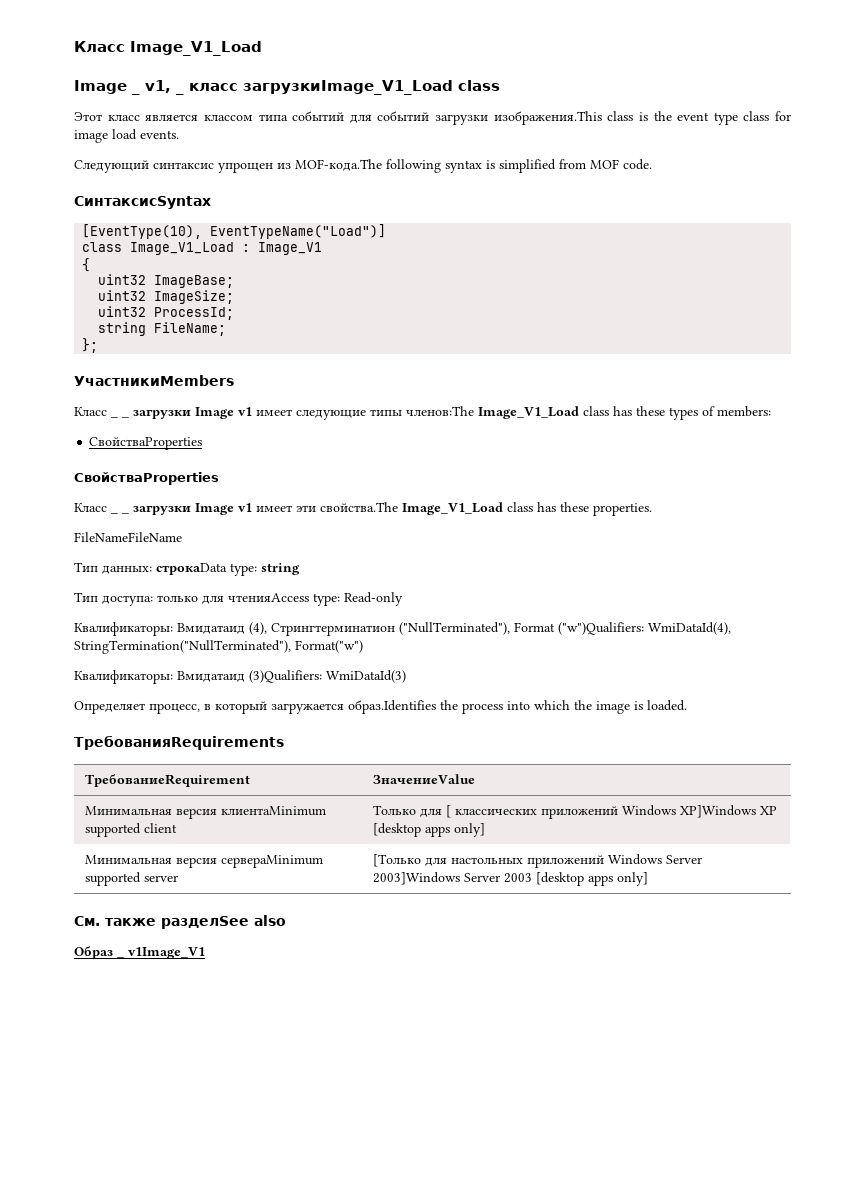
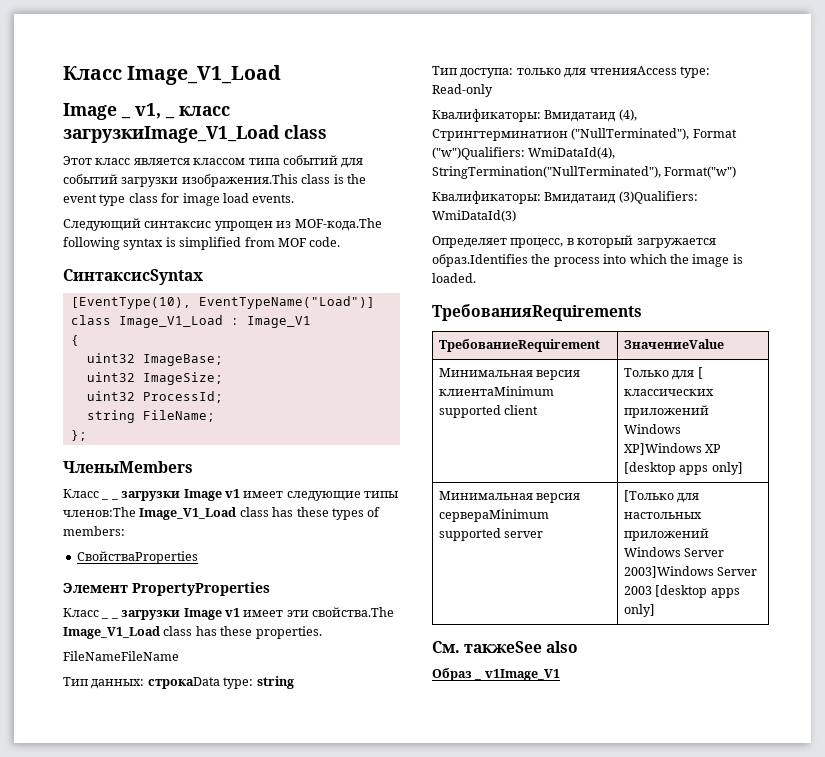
- УчастникиMembers
+ ЧленыMembers
  Класс _ _ загрузки Image v1 имеет следующие типы членов:The Image_V1_Load class has these types of members:
  СвойстваProperties
- СвойстваProperties
+ Элемент PropertyProperties
- См. также разделSee also
+ См. такжеSee also

